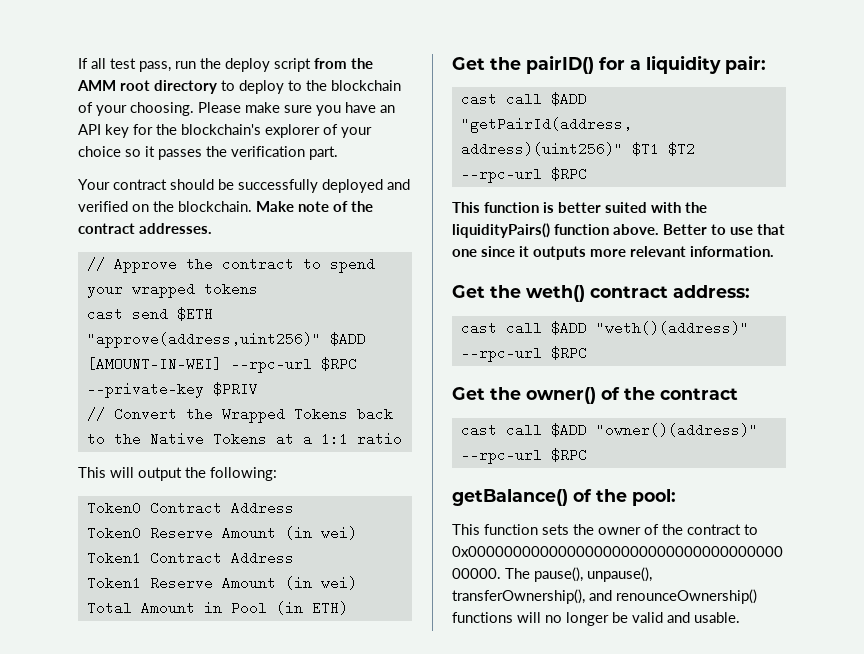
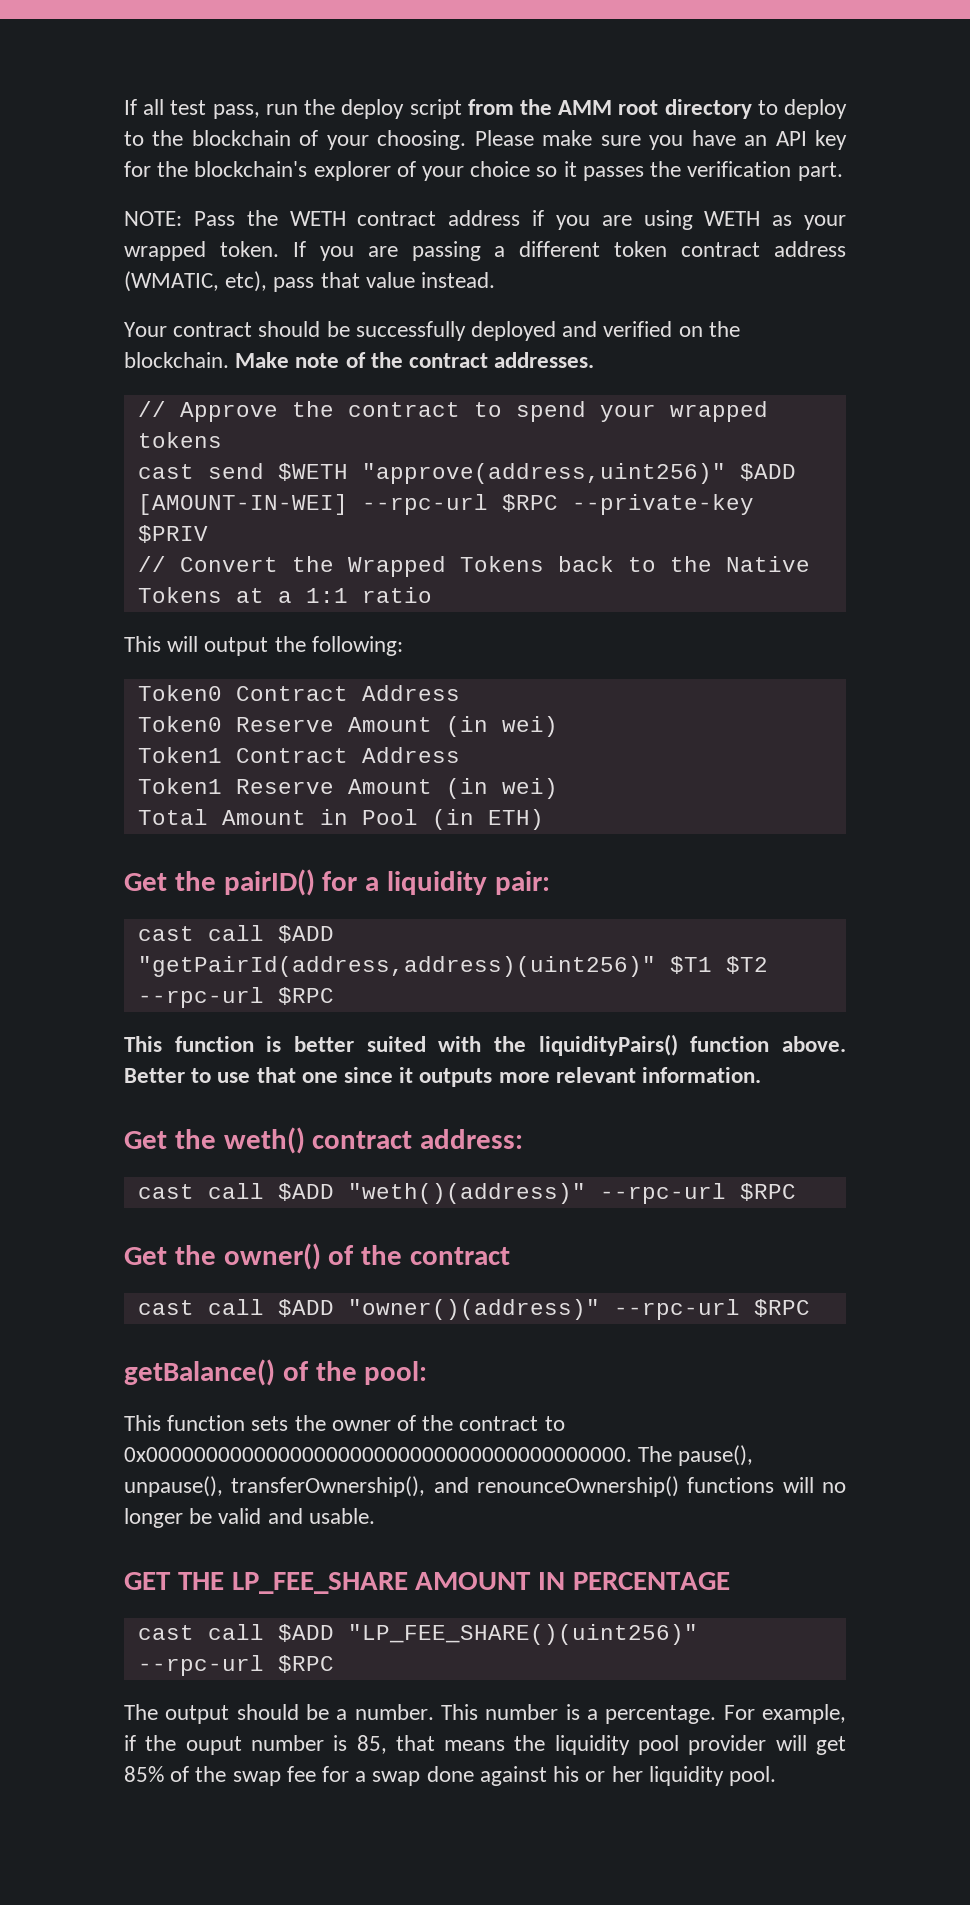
+ NOTE: Pass the WETH contract address if you are using WETH as your wrapped token. If you are passing a different token contract address (WMATIC, etc), pass that value instead.
- cast send $ETH "approve(address,uint256)" $ADD [AMOUNT-IN-WEI] --rpc-url $RPC --private-key $PRIV
+ cast send $WETH "approve(address,uint256)" $ADD [AMOUNT-IN-WEI] --rpc-url $RPC --private-key $PRIV
+ GET THE LP_FEE_SHARE AMOUNT IN PERCENTAGE
+ cast call $ADD "LP_FEE_SHARE()(uint256)" --rpc-url $RPC
+ The output should be a number. This number is a percentage. For example, if the ouput number is 85, that means the liquidity pool provider will get 85% of the swap fee for a swap done against his or her liquidity pool.

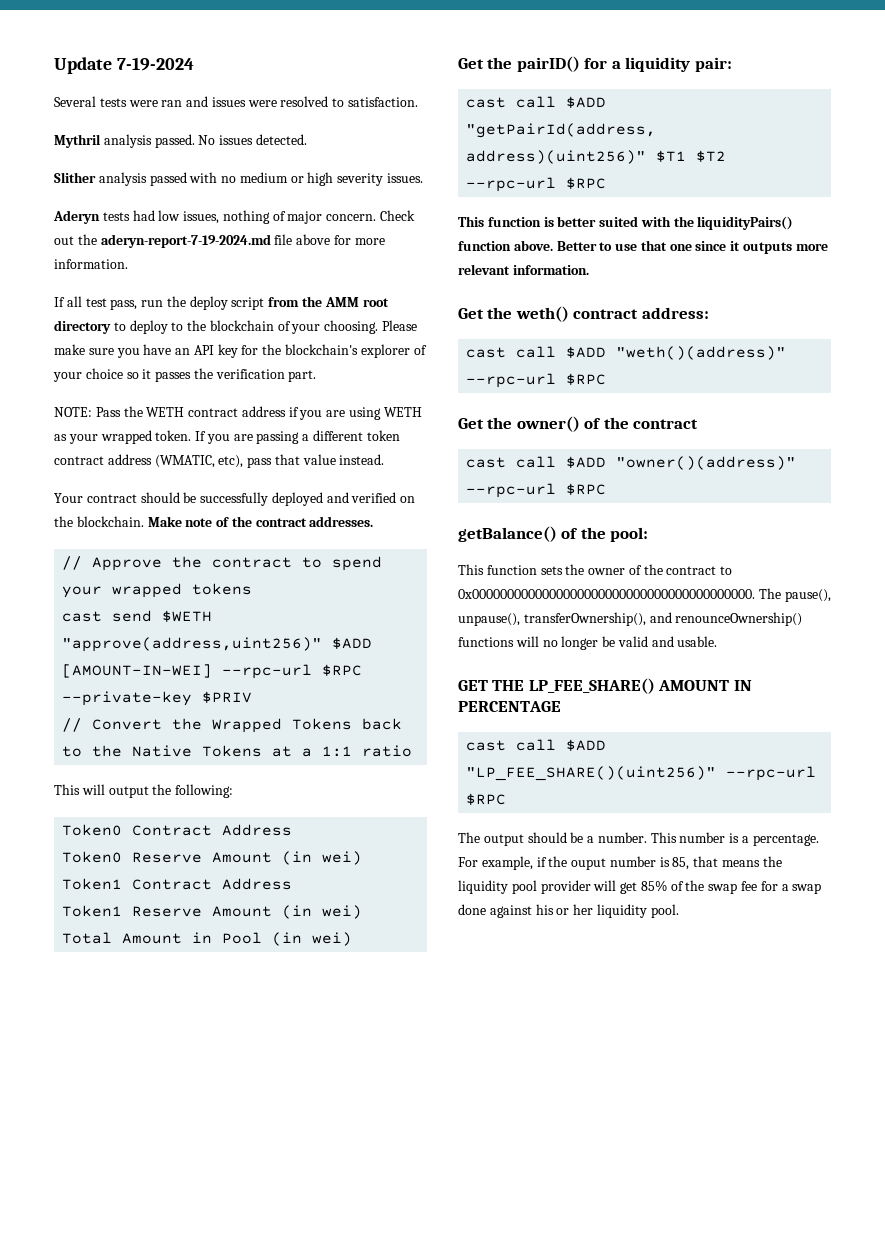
+ Update 7-19-2024
+ Several tests were ran and issues were resolved to satisfaction.
+ Mythril analysis passed. No issues detected.
+ Slither analysis passed with no medium or high severity issues.
+ Aderyn tests had low issues, nothing of major concern. Check out the aderyn-report-7-19-2024.md file above for more information.
- Total Amount in Pool (in ETH)
+ Total Amount in Pool (in wei)
- GET THE LP_FEE_SHARE AMOUNT IN PERCENTAGE
+ GET THE LP_FEE_SHARE() AMOUNT IN PERCENTAGE

